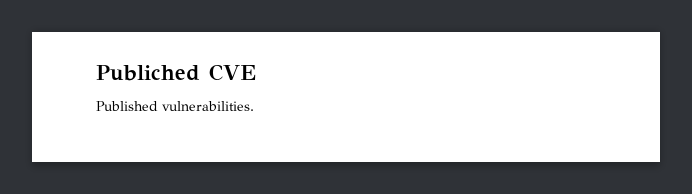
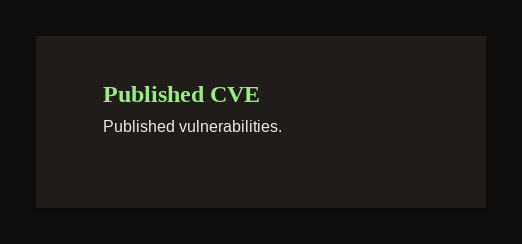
- Publiched CVE
+ Published CVE

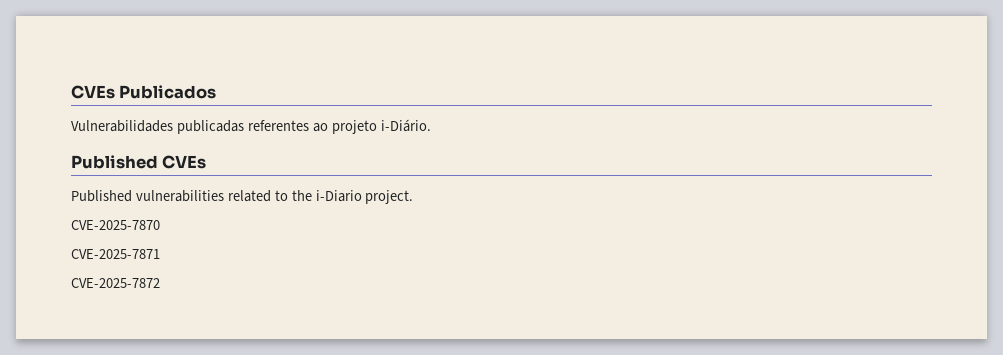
- Published CVE
- Published vulnerabilities.
+ CVEs Publicados
+ Vulnerabilidades publicadas referentes ao projeto i-Diário.
+ Published CVEs
+ Published vulnerabilities related to the i-Diario project.
+ CVE-2025-7870
+ CVE-2025-7871
+ CVE-2025-7872

